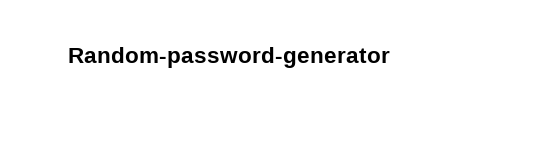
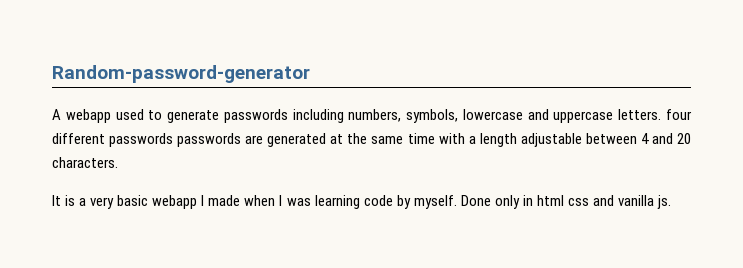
+ A webapp used to generate passwords including numbers, symbols, lowercase and uppercase letters. four different passwords passwords are generated at the same time with a length adjustable between 4 and 20 characters.
+ It is a very basic webapp I made when I was learning code by myself. Done only in html css and vanilla js.

